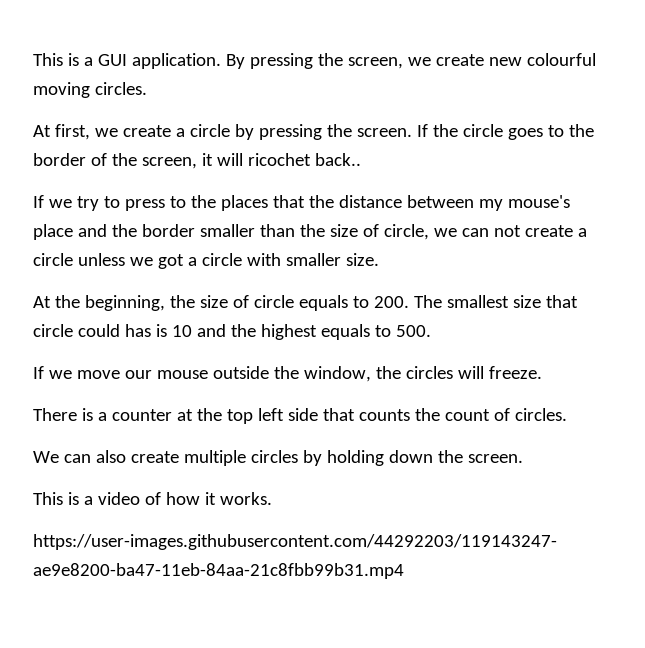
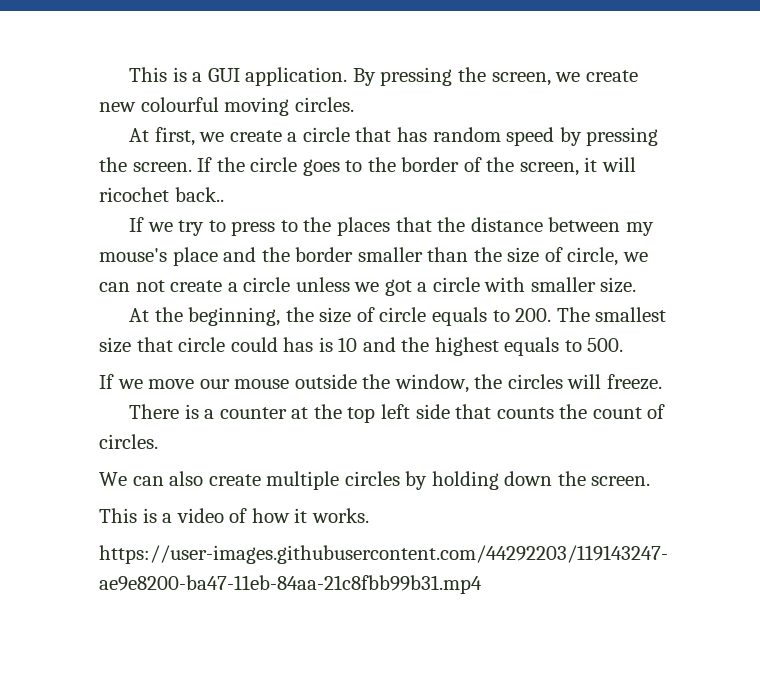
- At first, we create a circle by pressing the screen.
+ At first, we create a circle that has random speed by pressing the screen.

